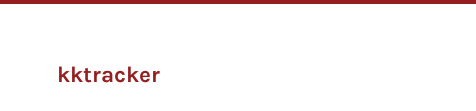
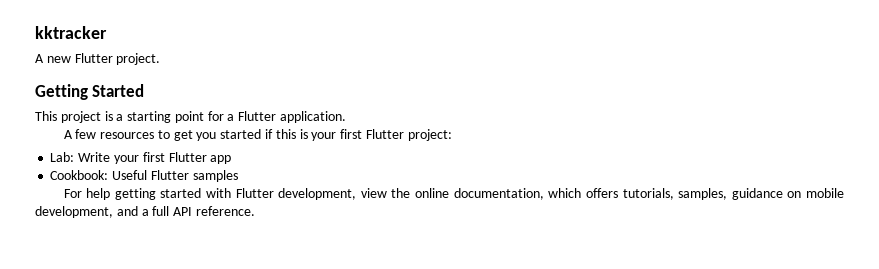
+ A new Flutter project.
+ Getting Started
+ This project is a starting point for a Flutter application.
+ A few resources to get you started if this is your first Flutter project:
+ Lab: Write your first Flutter app
+ Cookbook: Useful Flutter samples
+ For help getting started with Flutter development, view the online documentation, which offers tutorials, samples, guidance on mobile development, and a full API reference.

